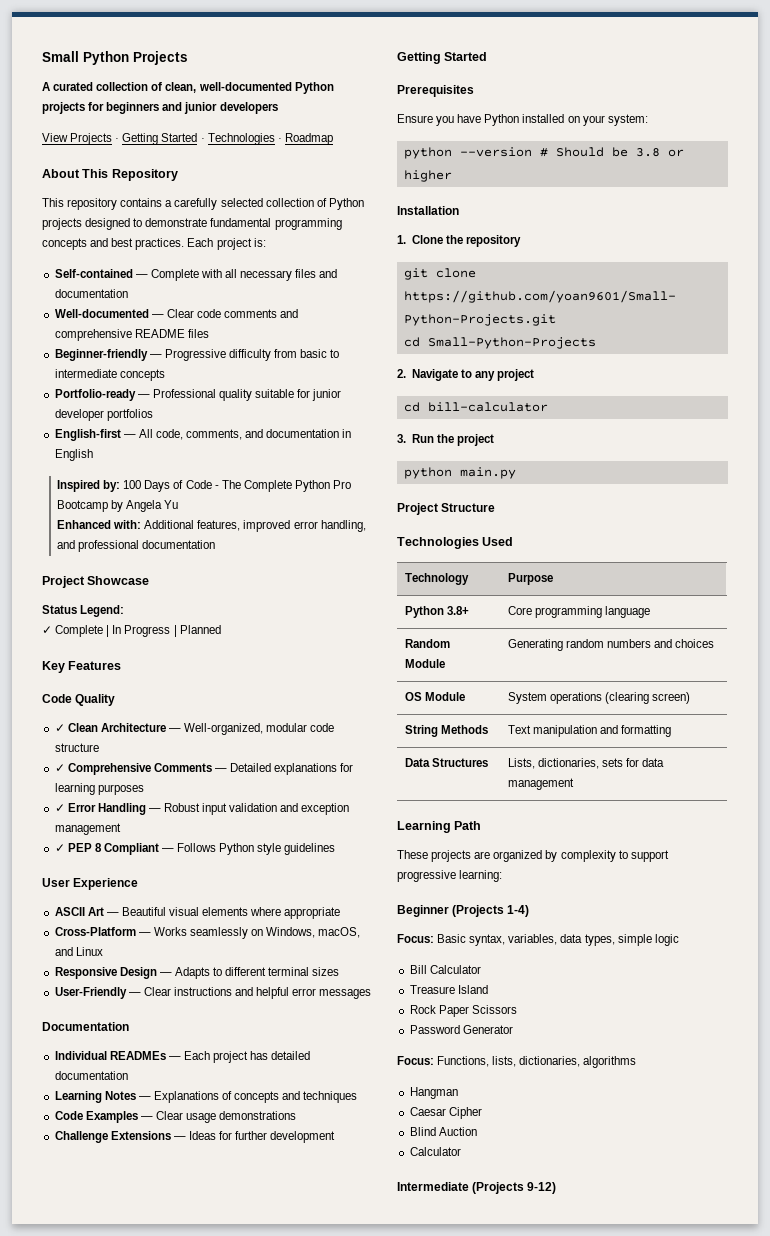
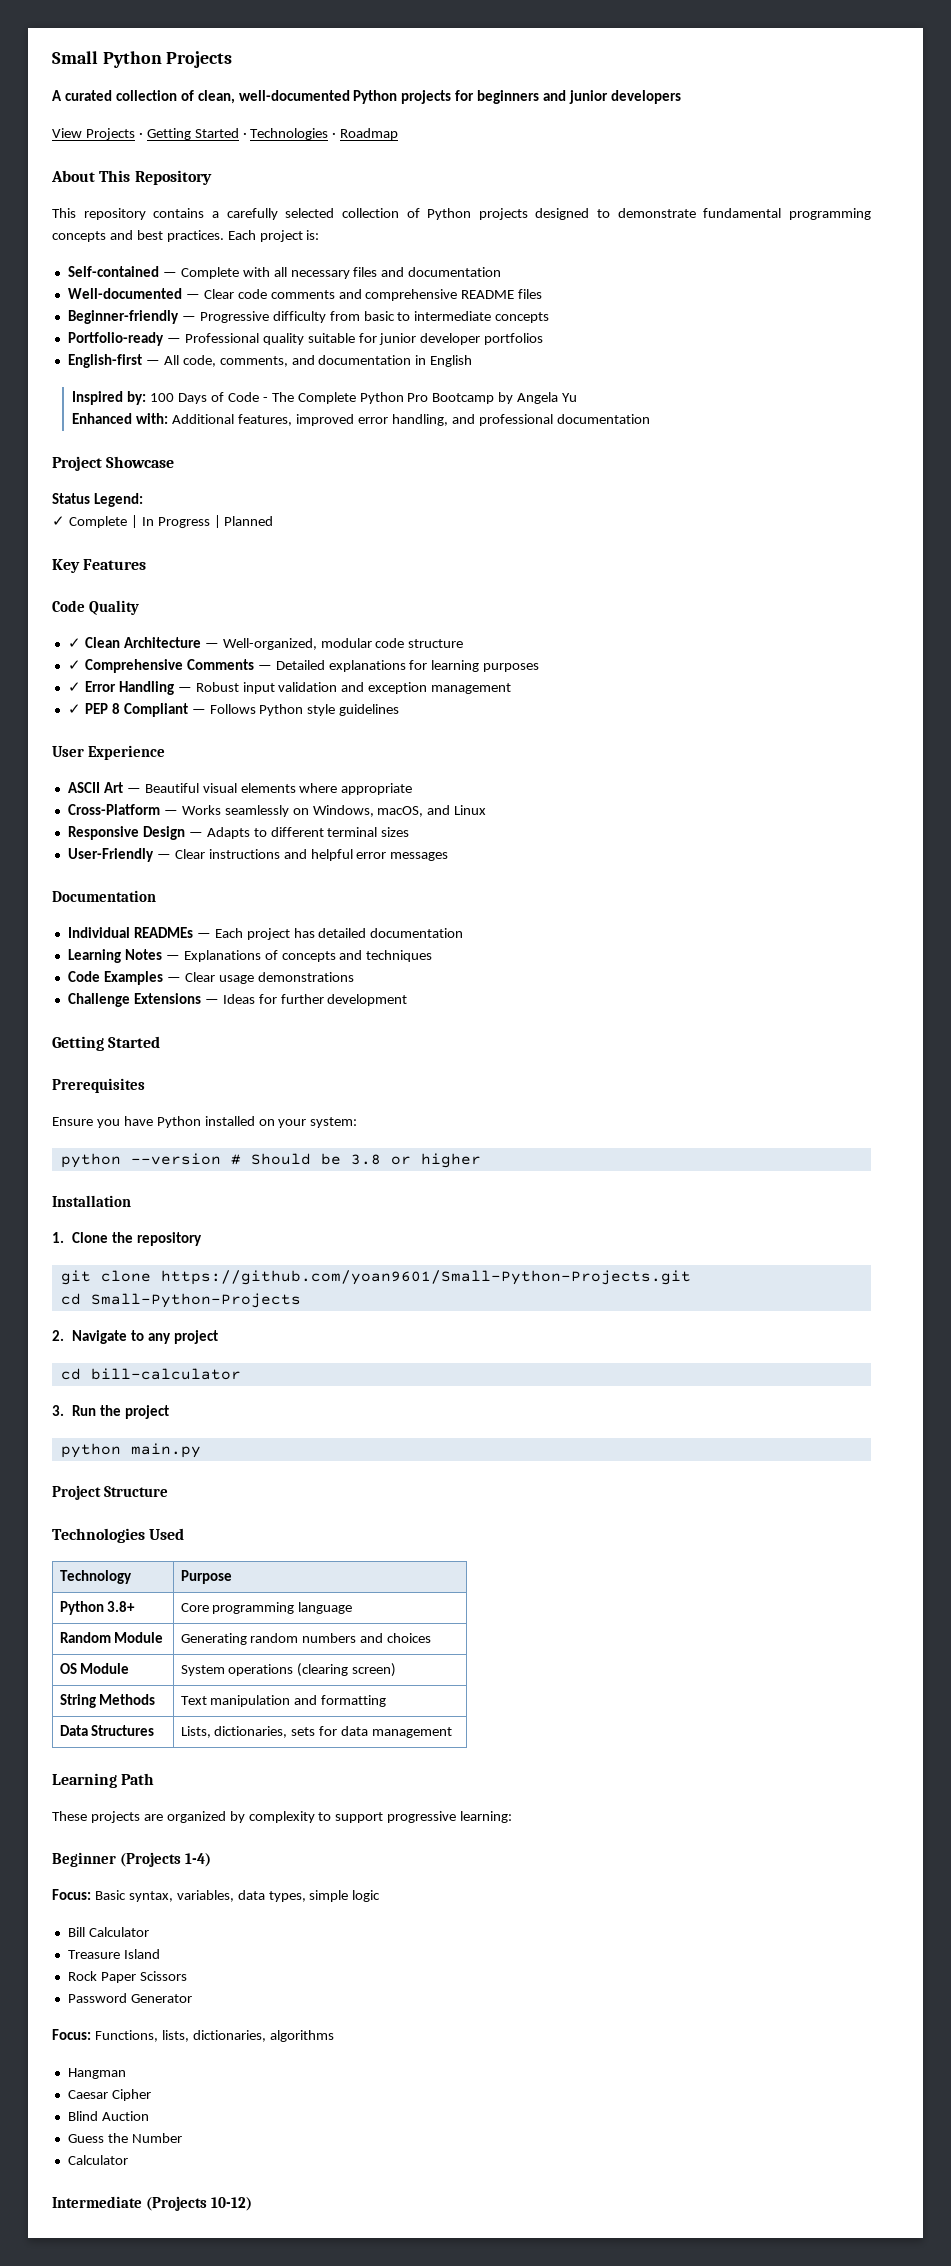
+ Guess the Number
- Intermediate (Projects 9-12)
+ Intermediate (Projects 10-12)

